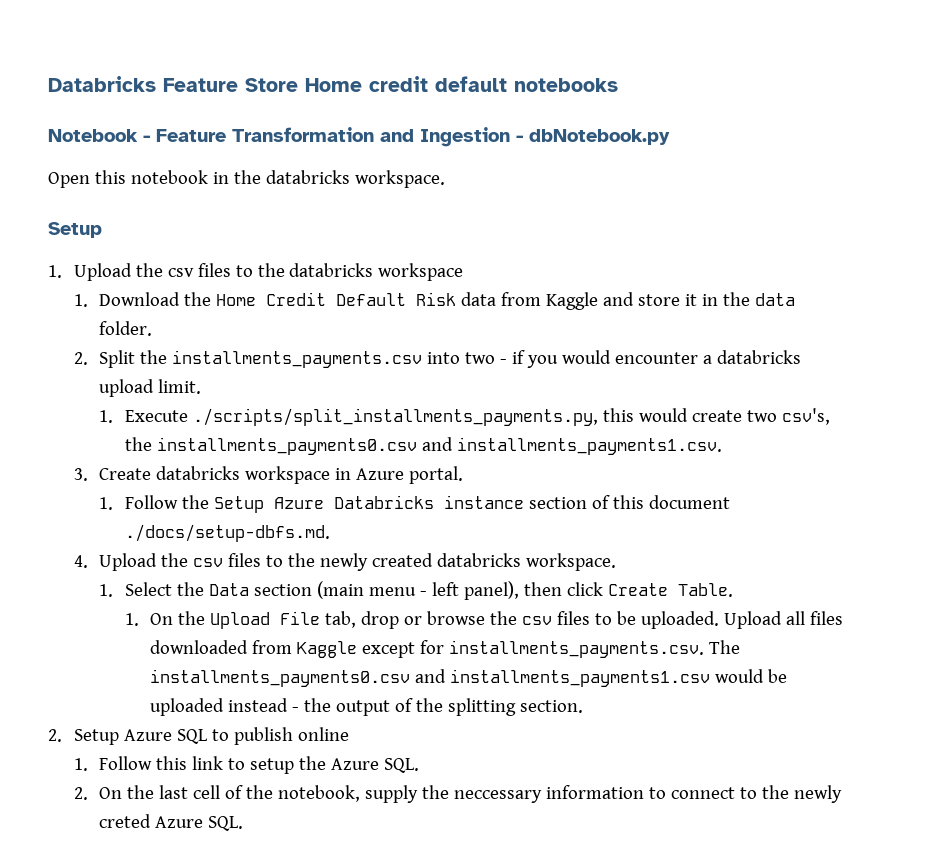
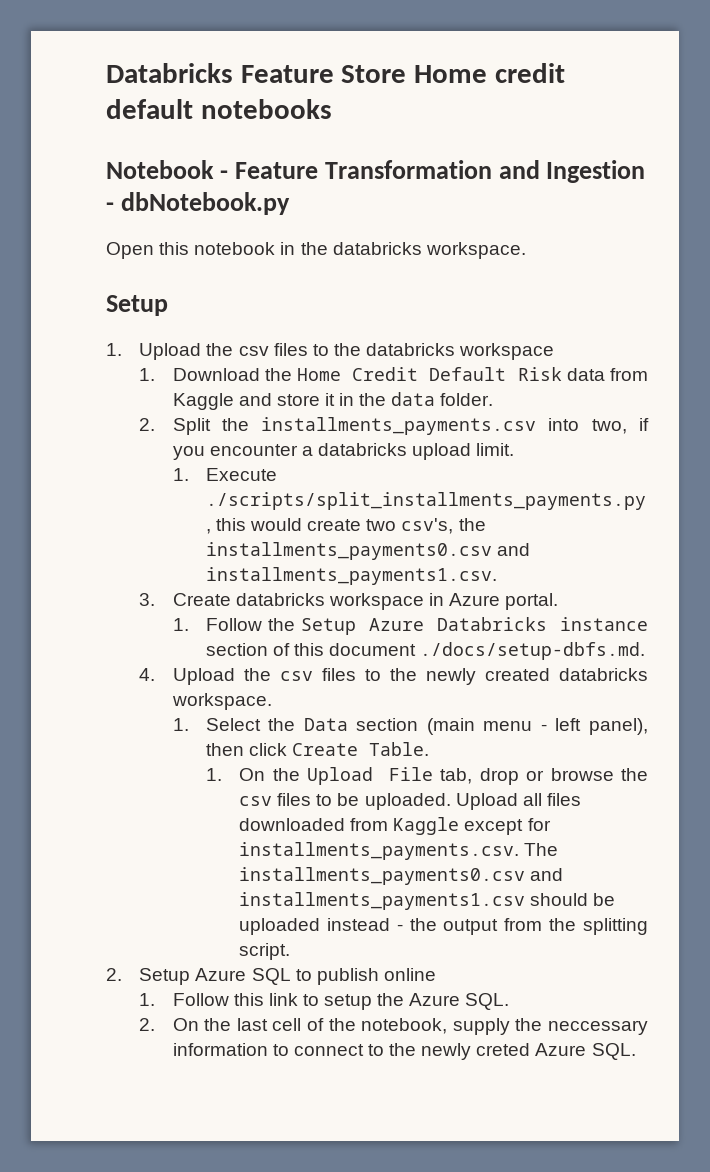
- 2. Split the installments_payments.csv into two - if you would encounter a databricks upload limit.
+ 2. Split the installments_payments.csv into two, if you encounter a databricks upload limit.
- Upload all files downloaded from Kaggle except for installments_payments.csv. The installments_payments0.csv and installments_payments1.csv would be uploaded instead - the output of the splitting section.
+ Upload all files downloaded from Kaggle except for installments_payments.csv. The installments_payments0.csv and installments_payments1.csv should be uploaded instead - the output from the splitting script.

